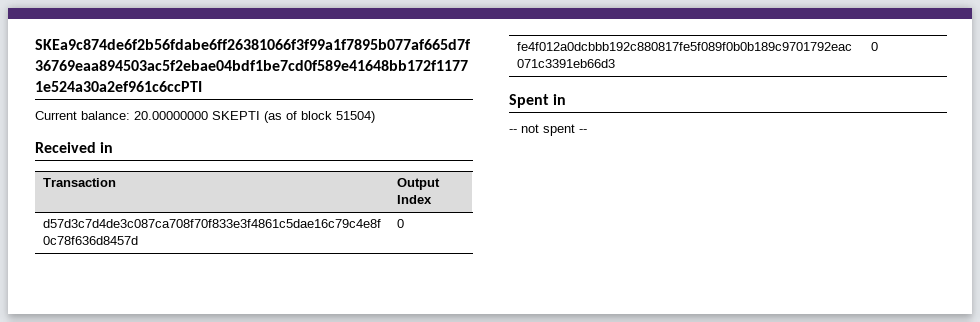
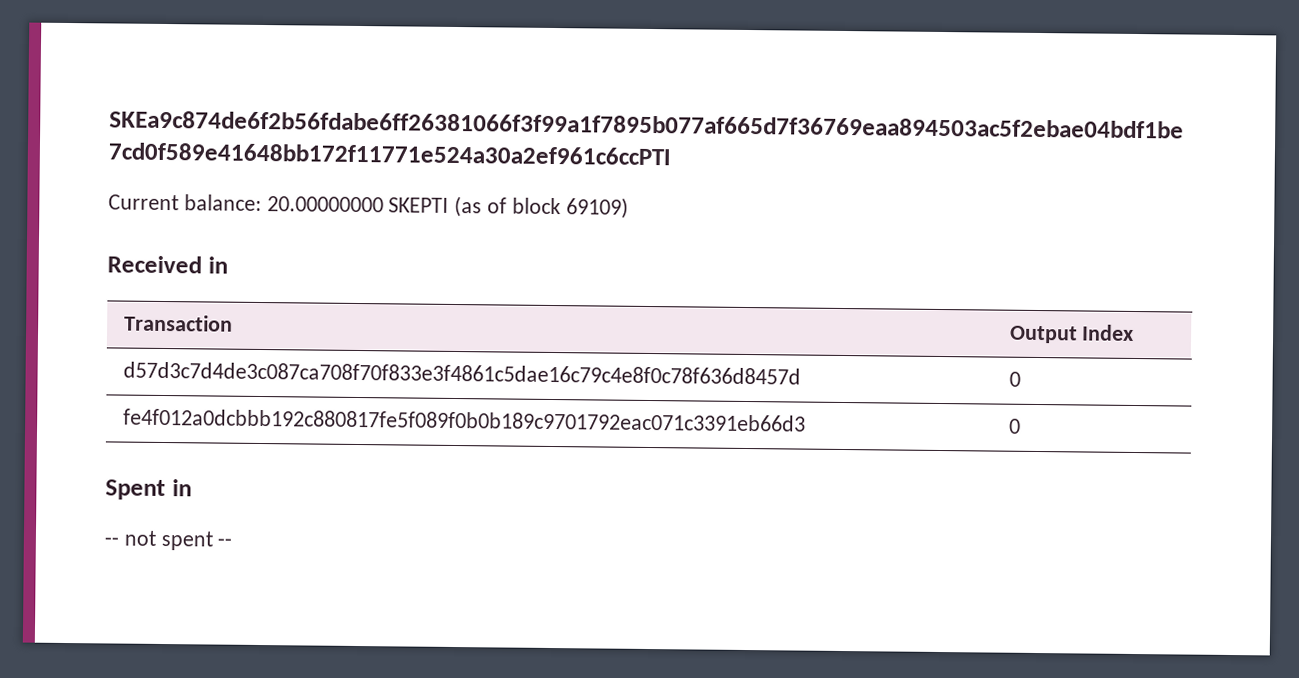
- Current balance: 20.00000000 SKEPTI (as of block 51504)
+ Current balance: 20.00000000 SKEPTI (as of block 69109)

